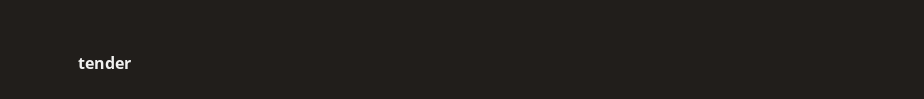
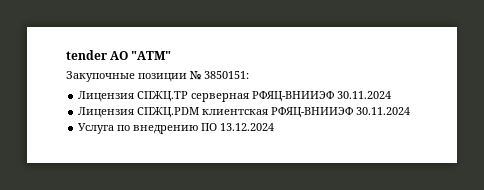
- tender
+ tender АО "АТМ"
+ Закупочные позиции № 3850151:
+ Лицензия СПЖЦ.ТР серверная РФЯЦ-ВНИИЭФ 30.11.2024
+ Лицензия СПЖЦ.PDM клиентская РФЯЦ-ВНИИЭФ 30.11.2024
+ Услуга по внедрению ПО 13.12.2024

